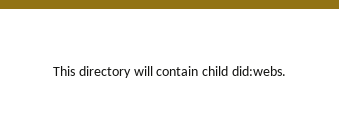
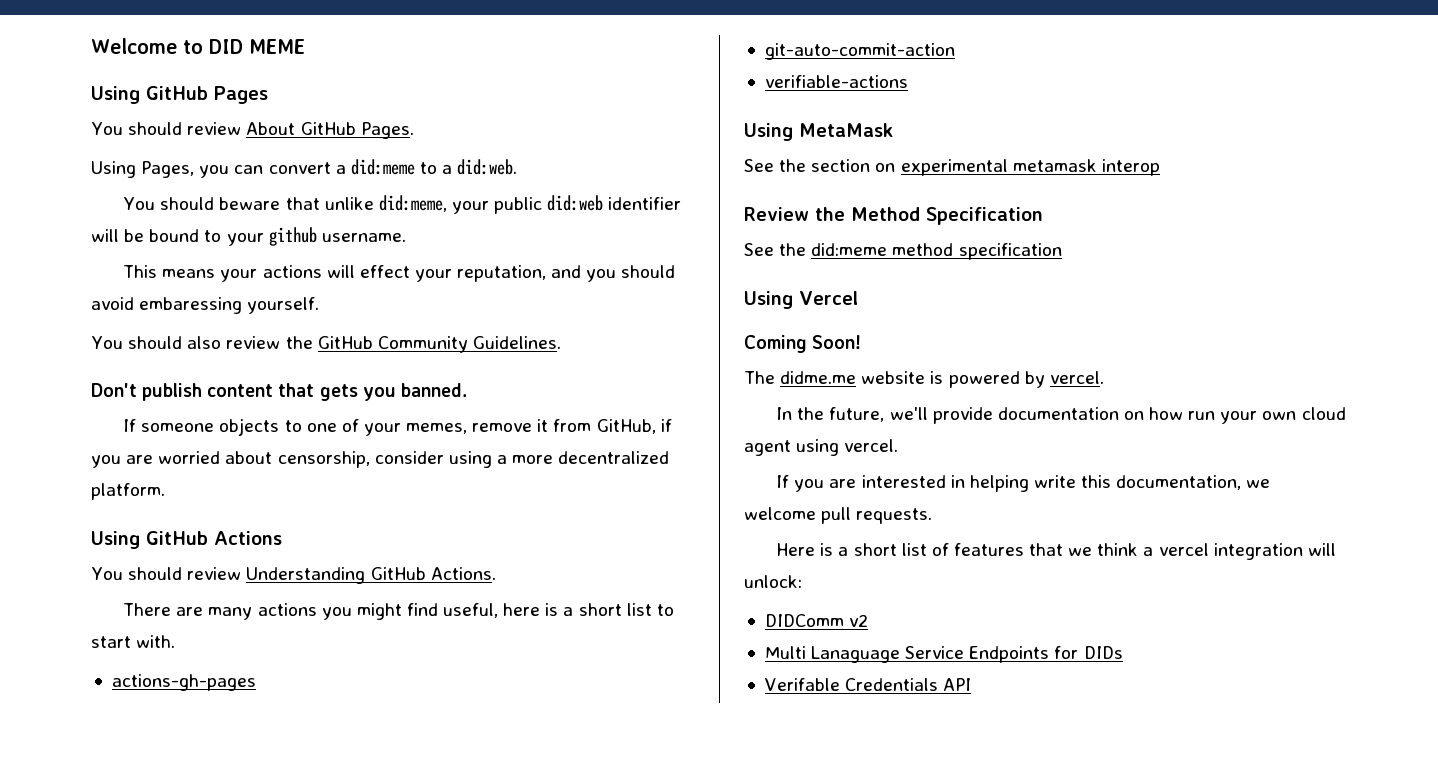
- This directory will contain child did:webs.
+ Welcome to DID MEME
+ Using GitHub Pages
+ You should review About GitHub Pages.
+ Using Pages, you can convert a did:meme to a did:web.
+ You should beware that unlike did:meme, your public did:web identifier will be bound to your github username.
+ This means your actions will effect your reputation, and you should avoid embaressing yourself.
+ You should also review the GitHub Community Guidelines.
+ Don't publish content that gets you banned.
+ If someone objects to one of your memes, remove it from GitHub, if you are worried about censorship, consider using a more decentralized platform.
+ Using GitHub Actions
+ You should review Understanding GitHub Actions.
+ There are many actions you might find useful, here is a short list to start with.
+ actions-gh-pages
+ git-auto-commit-action
+ verifiable-actions
+ Using MetaMask
+ See the section on experimental metamask interop
+ Review the Method Specification
+ See the did:meme method specification
+ Using Vercel
+ Coming Soon!
+ The didme.me website is powered by vercel.
+ In the future, we'll provide documentation on how run your own cloud agent using vercel.
+ If you are interested in helping write this documentation, we welcome pull requests.
+ Here is a short list of features that we think a vercel integration will unlock:
+ DIDComm v2
+ Multi Lanaguage Service Endpoints for DIDs
+ Verifable Credentials API

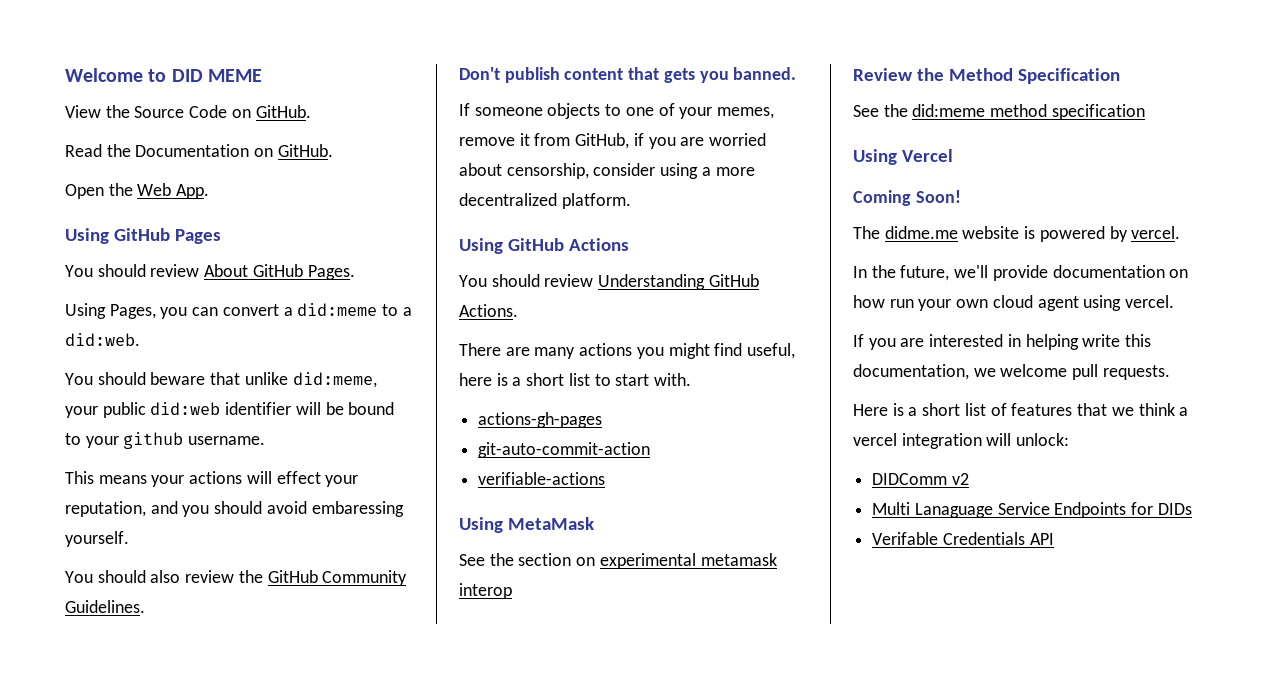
+ View the Source Code on GitHub.
+ Read the Documentation on GitHub.
+ Open the Web App.

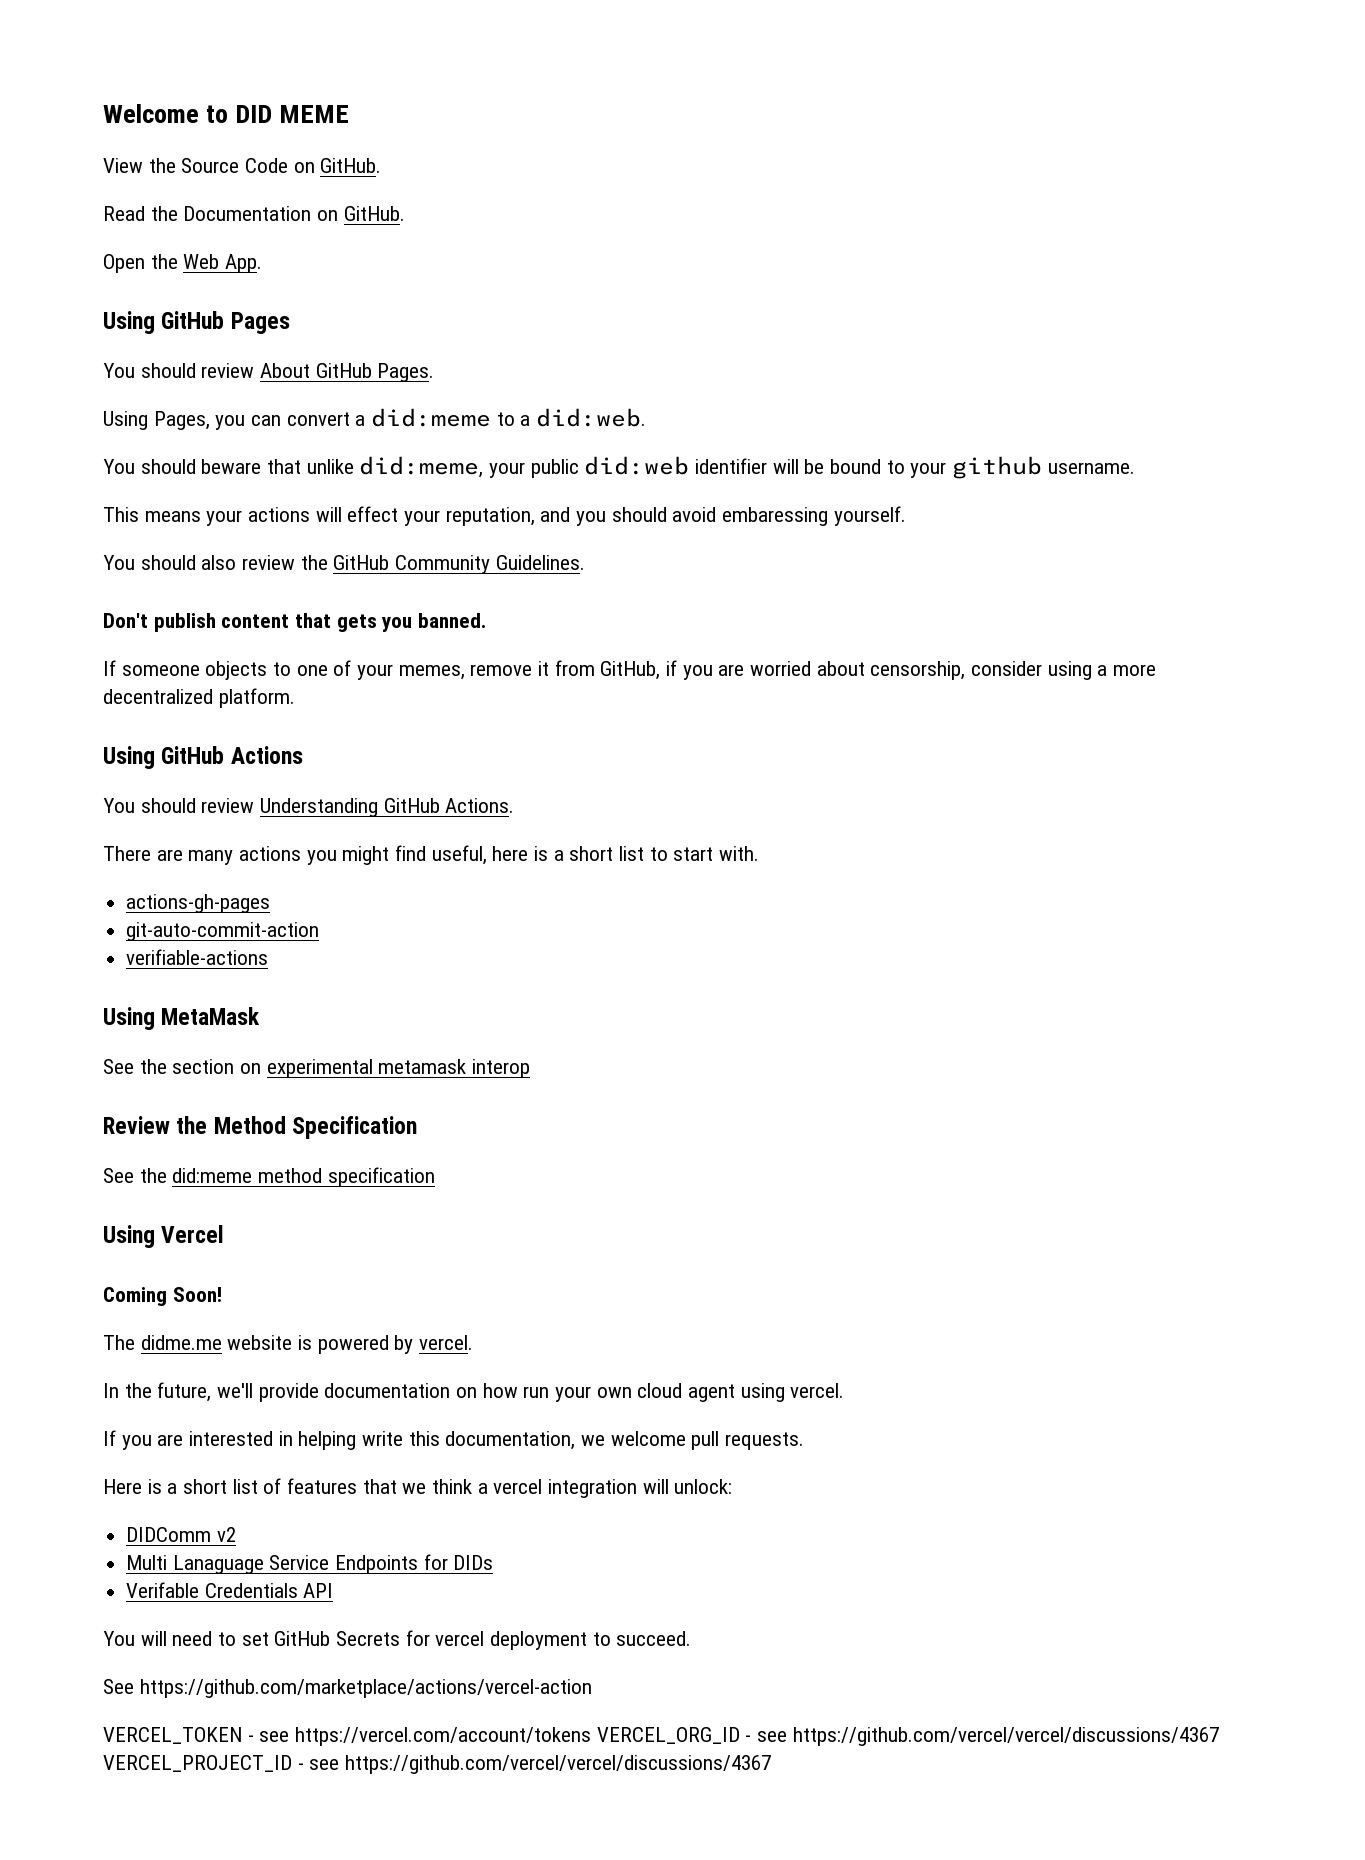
+ You will need to set GitHub Secrets for vercel deployment to succeed.
+ See https://github.com/marketplace/actions/vercel-action
+ VERCEL_TOKEN - see https://vercel.com/account/tokens VERCEL_ORG_ID - see https://github.com/vercel/vercel/discussions/4367 VERCEL_PROJECT_ID - see https://github.com/vercel/vercel/discussions/4367

